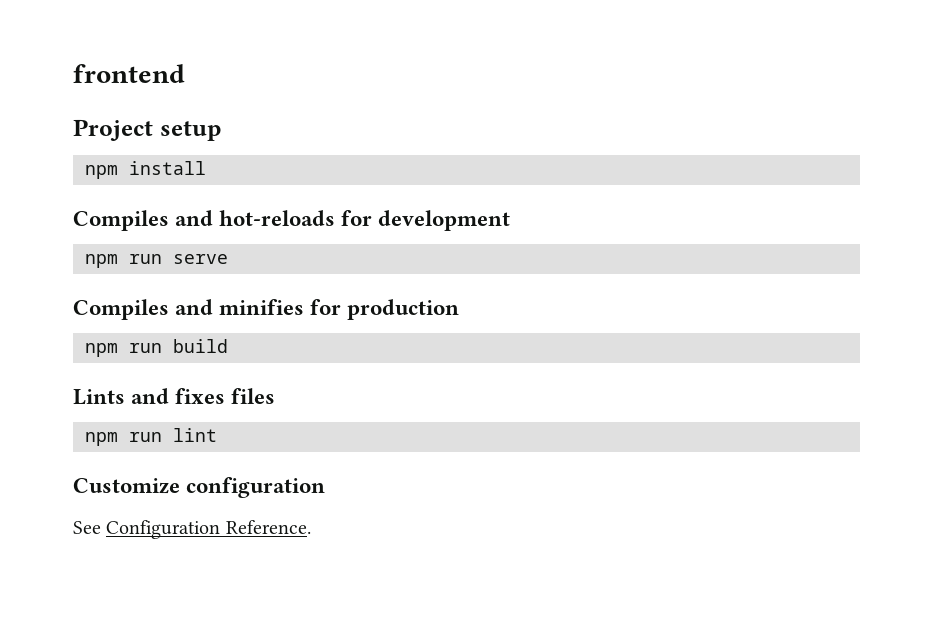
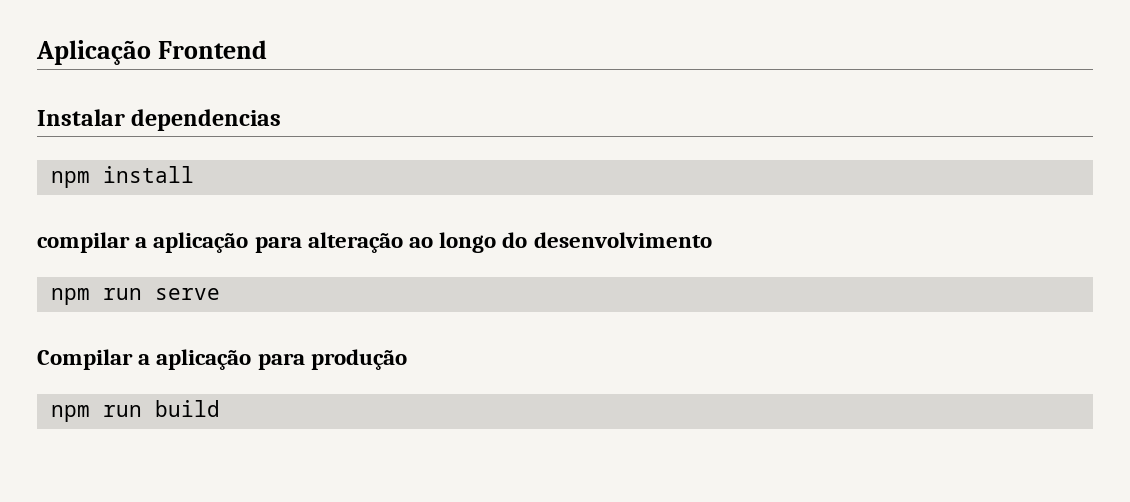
- frontend
- Project setup
+ Aplicação Frontend
+ Instalar dependencias
  npm install
- Compiles and hot-reloads for development
+ compilar a aplicação para alteração ao longo do desenvolvimento
  npm run serve
- Compiles and minifies for production
+ Compilar a aplicação para produção
  npm run build
- Lints and fixes files
- npm run lint
- Customize configuration
- See Configuration Reference.

